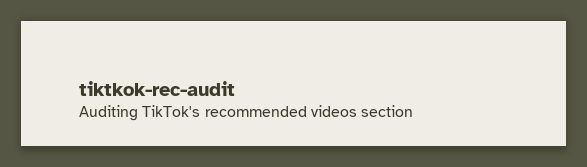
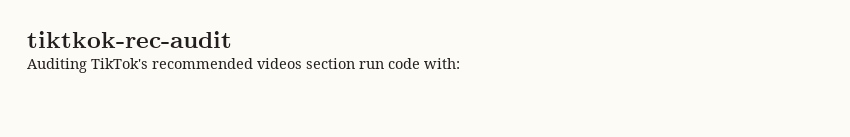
- Auditing TikTok's recommended videos section
+ Auditing TikTok's recommended videos section run code with:

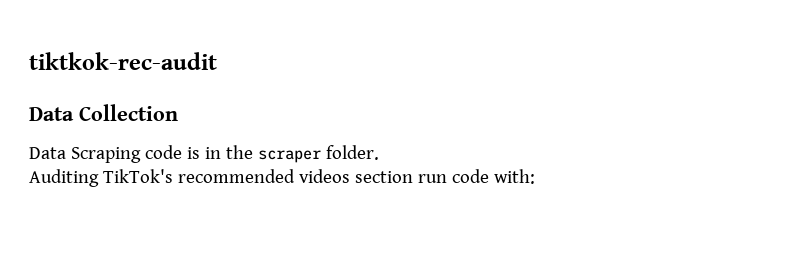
+ Data Collection
+ Data Scraping code is in the scraper folder.

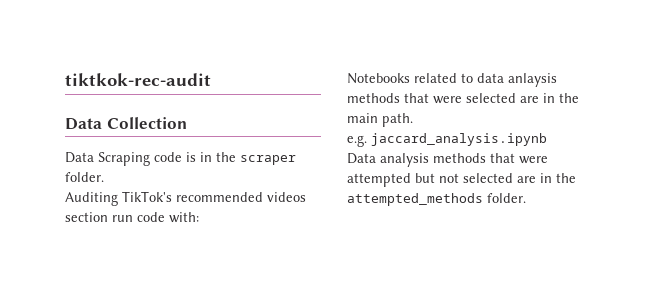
+ Notebooks related to data anlaysis methods that were selected are in the main path.
+ e.g. jaccard_analysis.ipynb
+ Data analysis methods that were attempted but not selected are in the attempted_methods folder.

